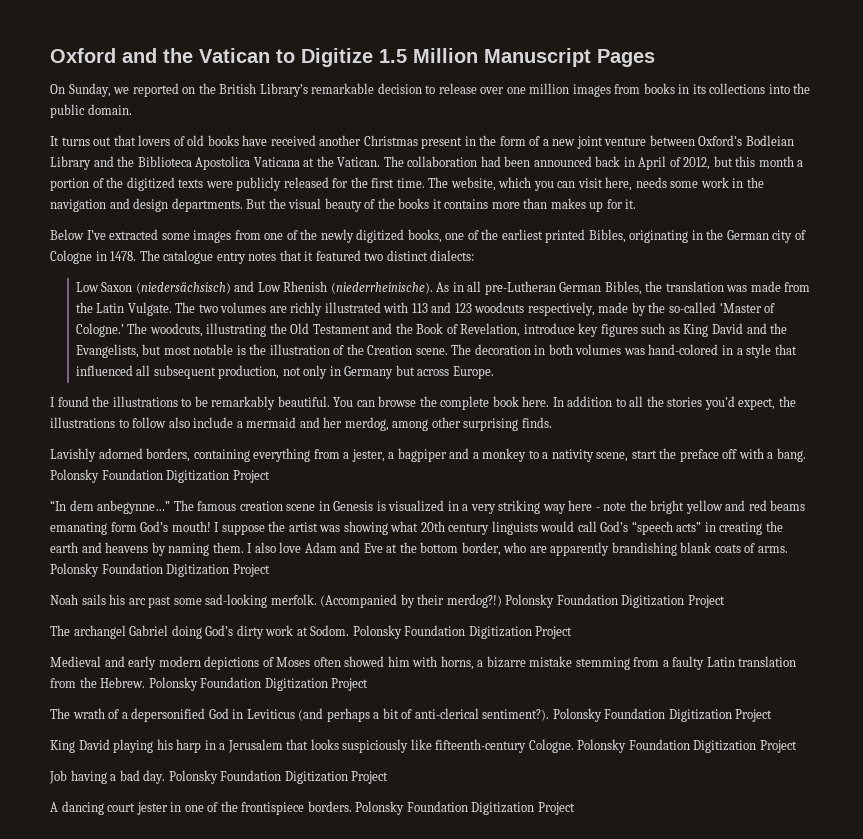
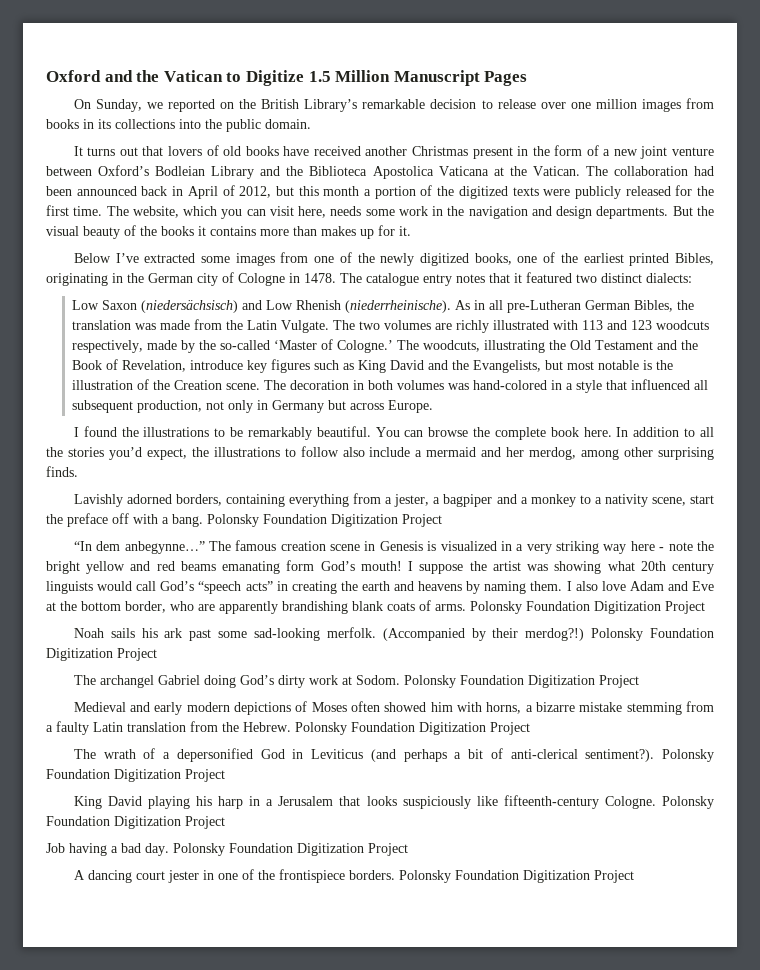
- Noah sails his arc past some sad-looking merfolk.
+ Noah sails his ark past some sad-looking merfolk.

